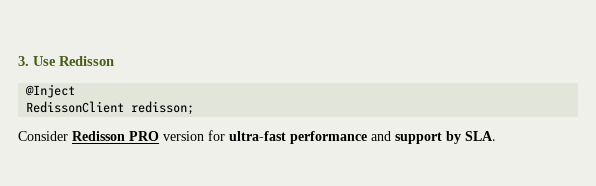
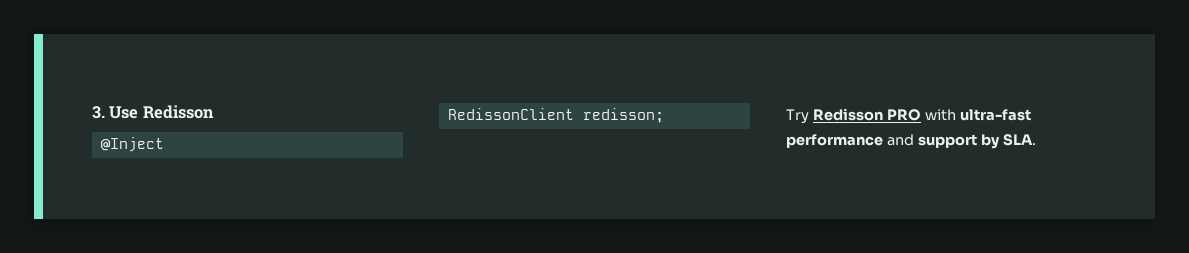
- Consider Redisson PRO version for ultra-fast performance and support by SLA.
+ Try Redisson PRO with ultra-fast performance and support by SLA.

